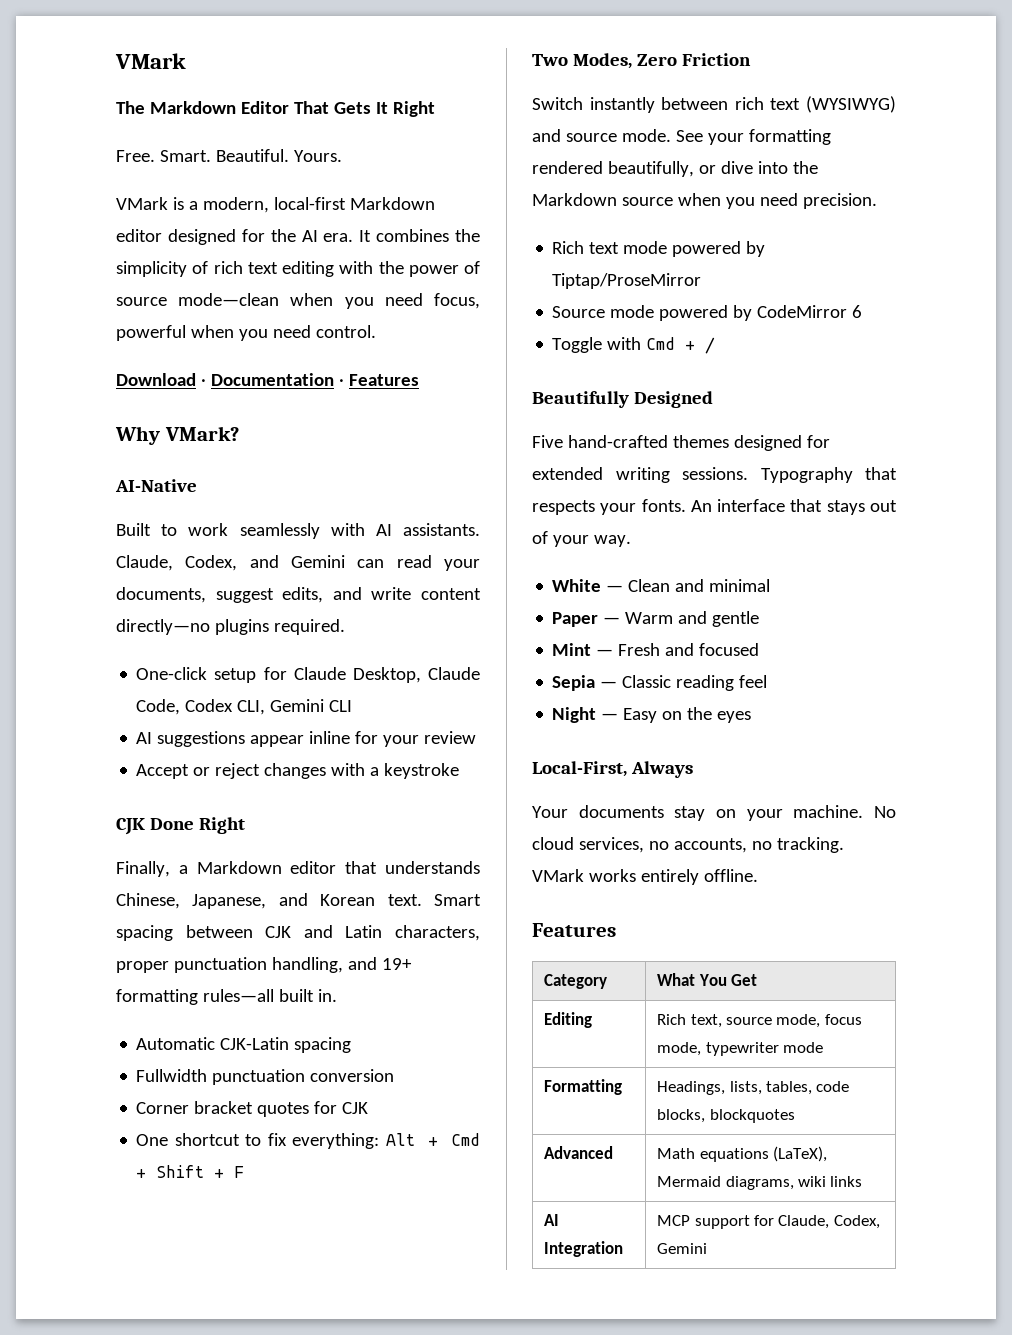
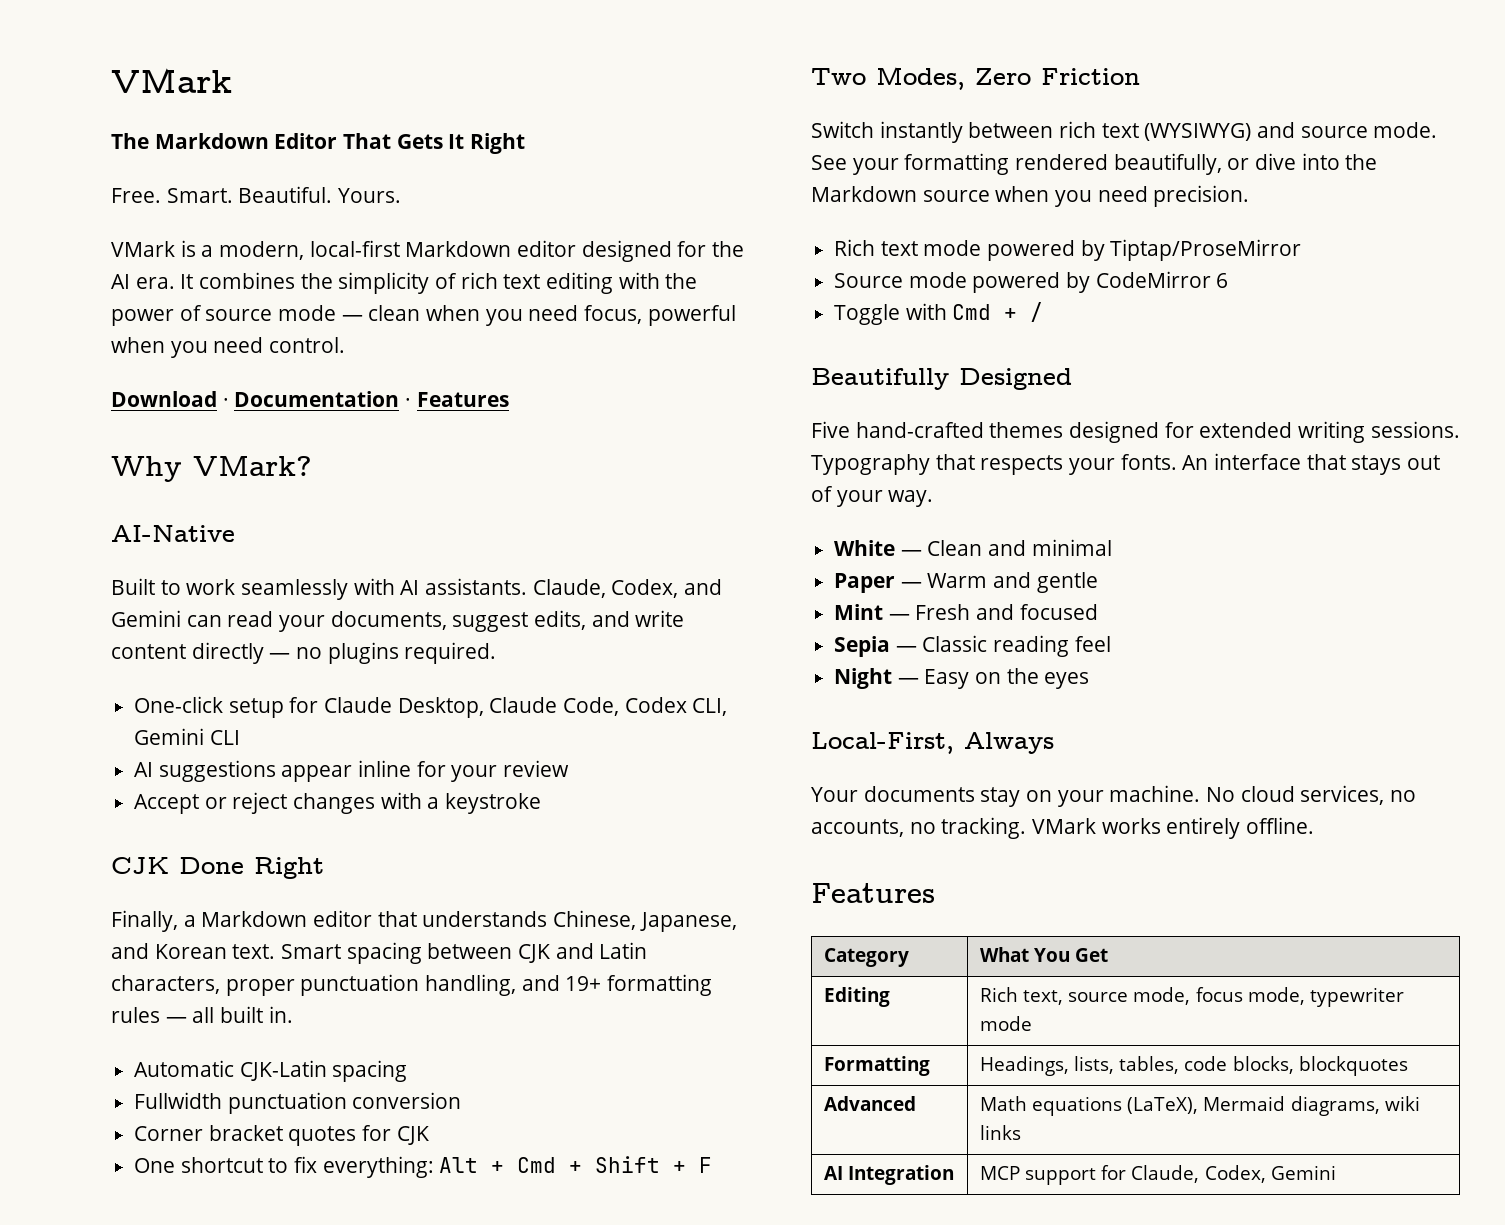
- It combines the simplicity of rich text editing with the power of source mode—clean when you need focus, powerful when you need control.
+ It combines the simplicity of rich text editing with the power of source mode — clean when you need focus, powerful when you need control.
- Claude, Codex, and Gemini can read your documents, suggest edits, and write content directly—no plugins required.
+ Claude, Codex, and Gemini can read your documents, suggest edits, and write content directly — no plugins required.
- Smart spacing between CJK and Latin characters, proper punctuation handling, and 19+ formatting rules—all built in.
+ Smart spacing between CJK and Latin characters, proper punctuation handling, and 19+ formatting rules — all built in.

